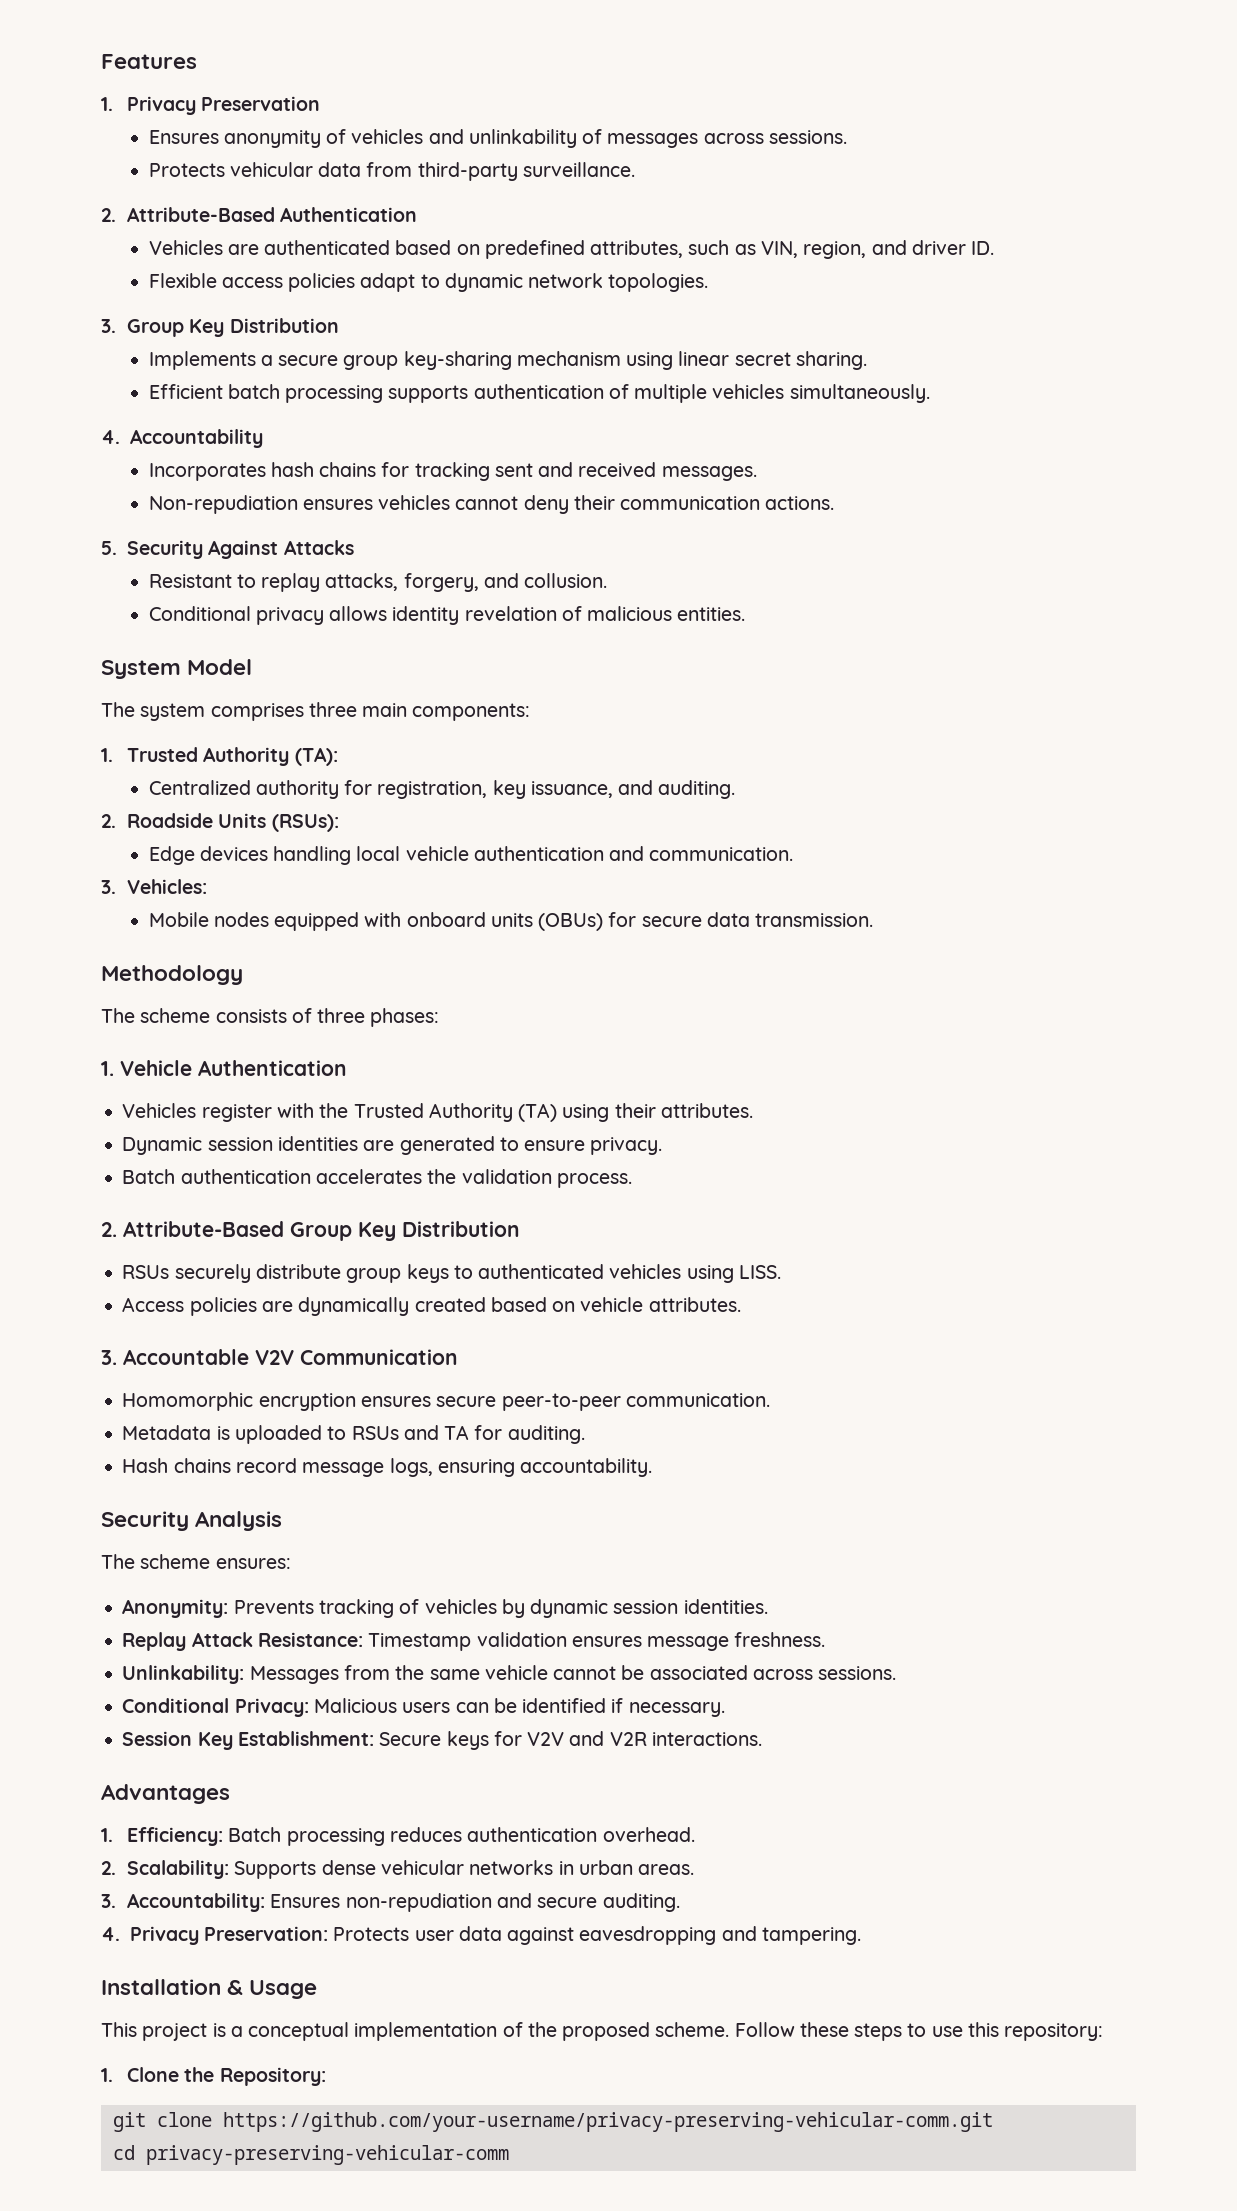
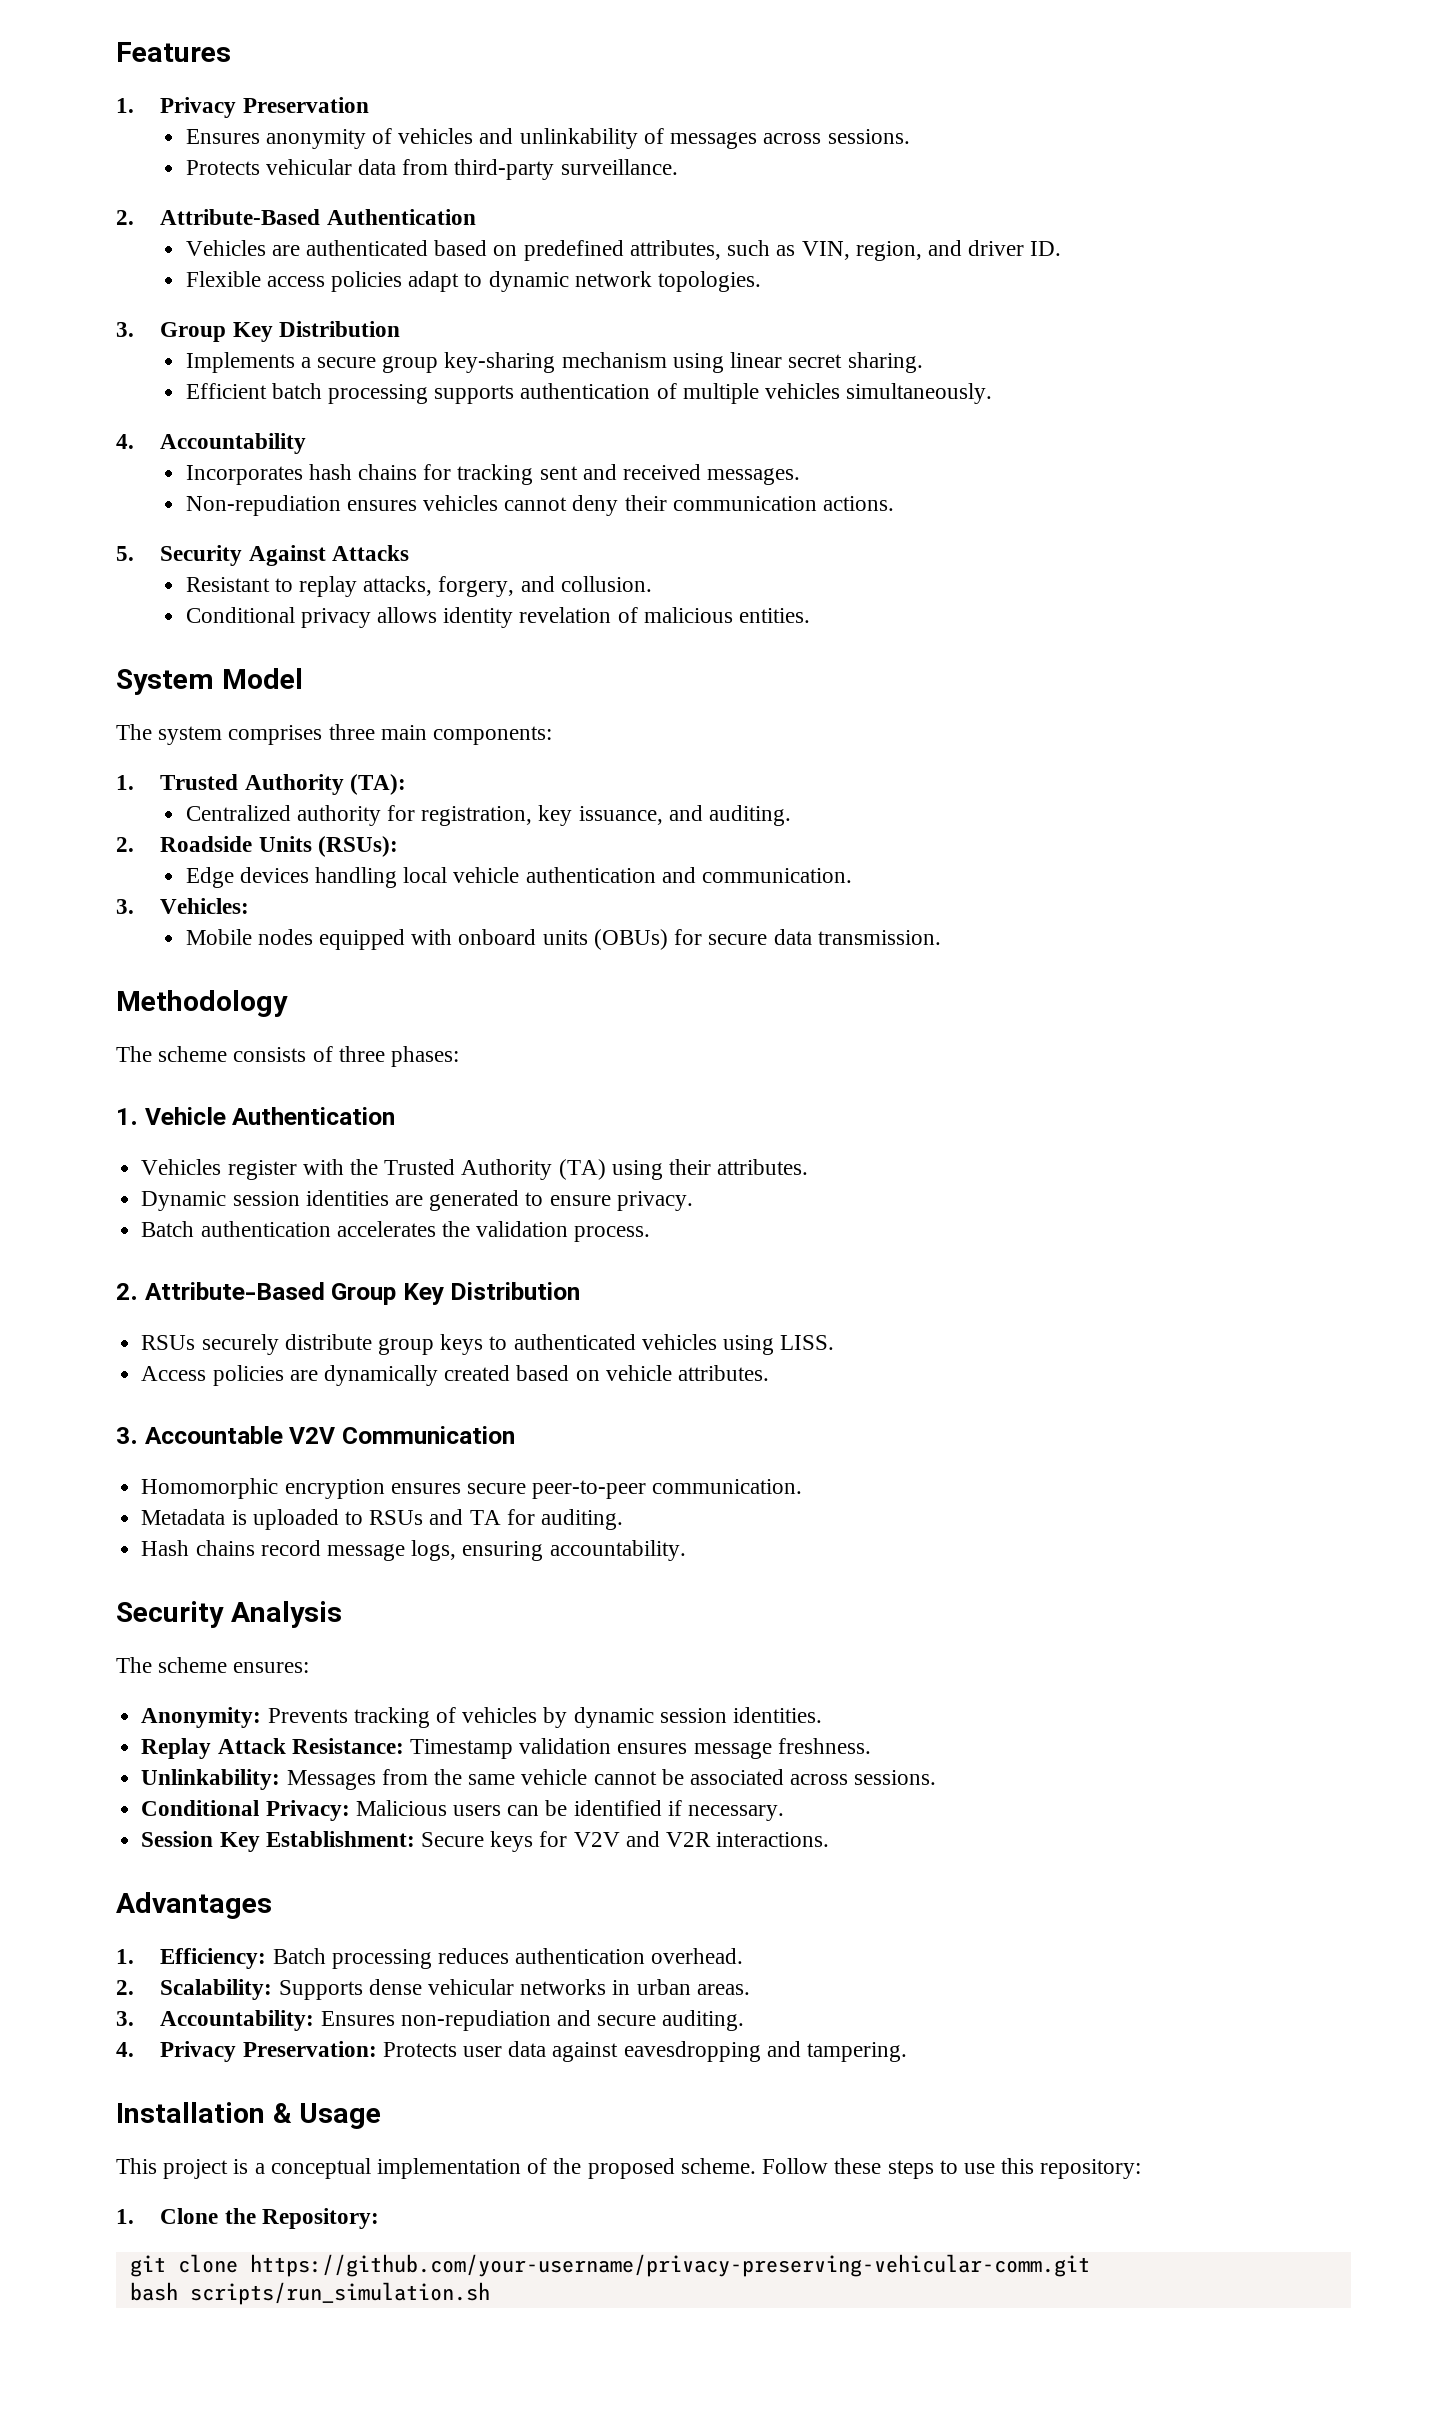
- cd privacy-preserving-vehicular-comm
+ bash scripts/run_simulation.sh

